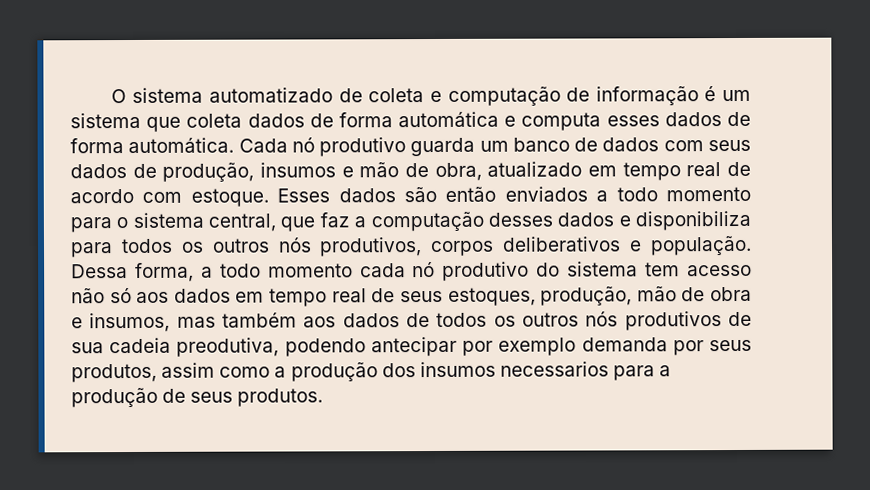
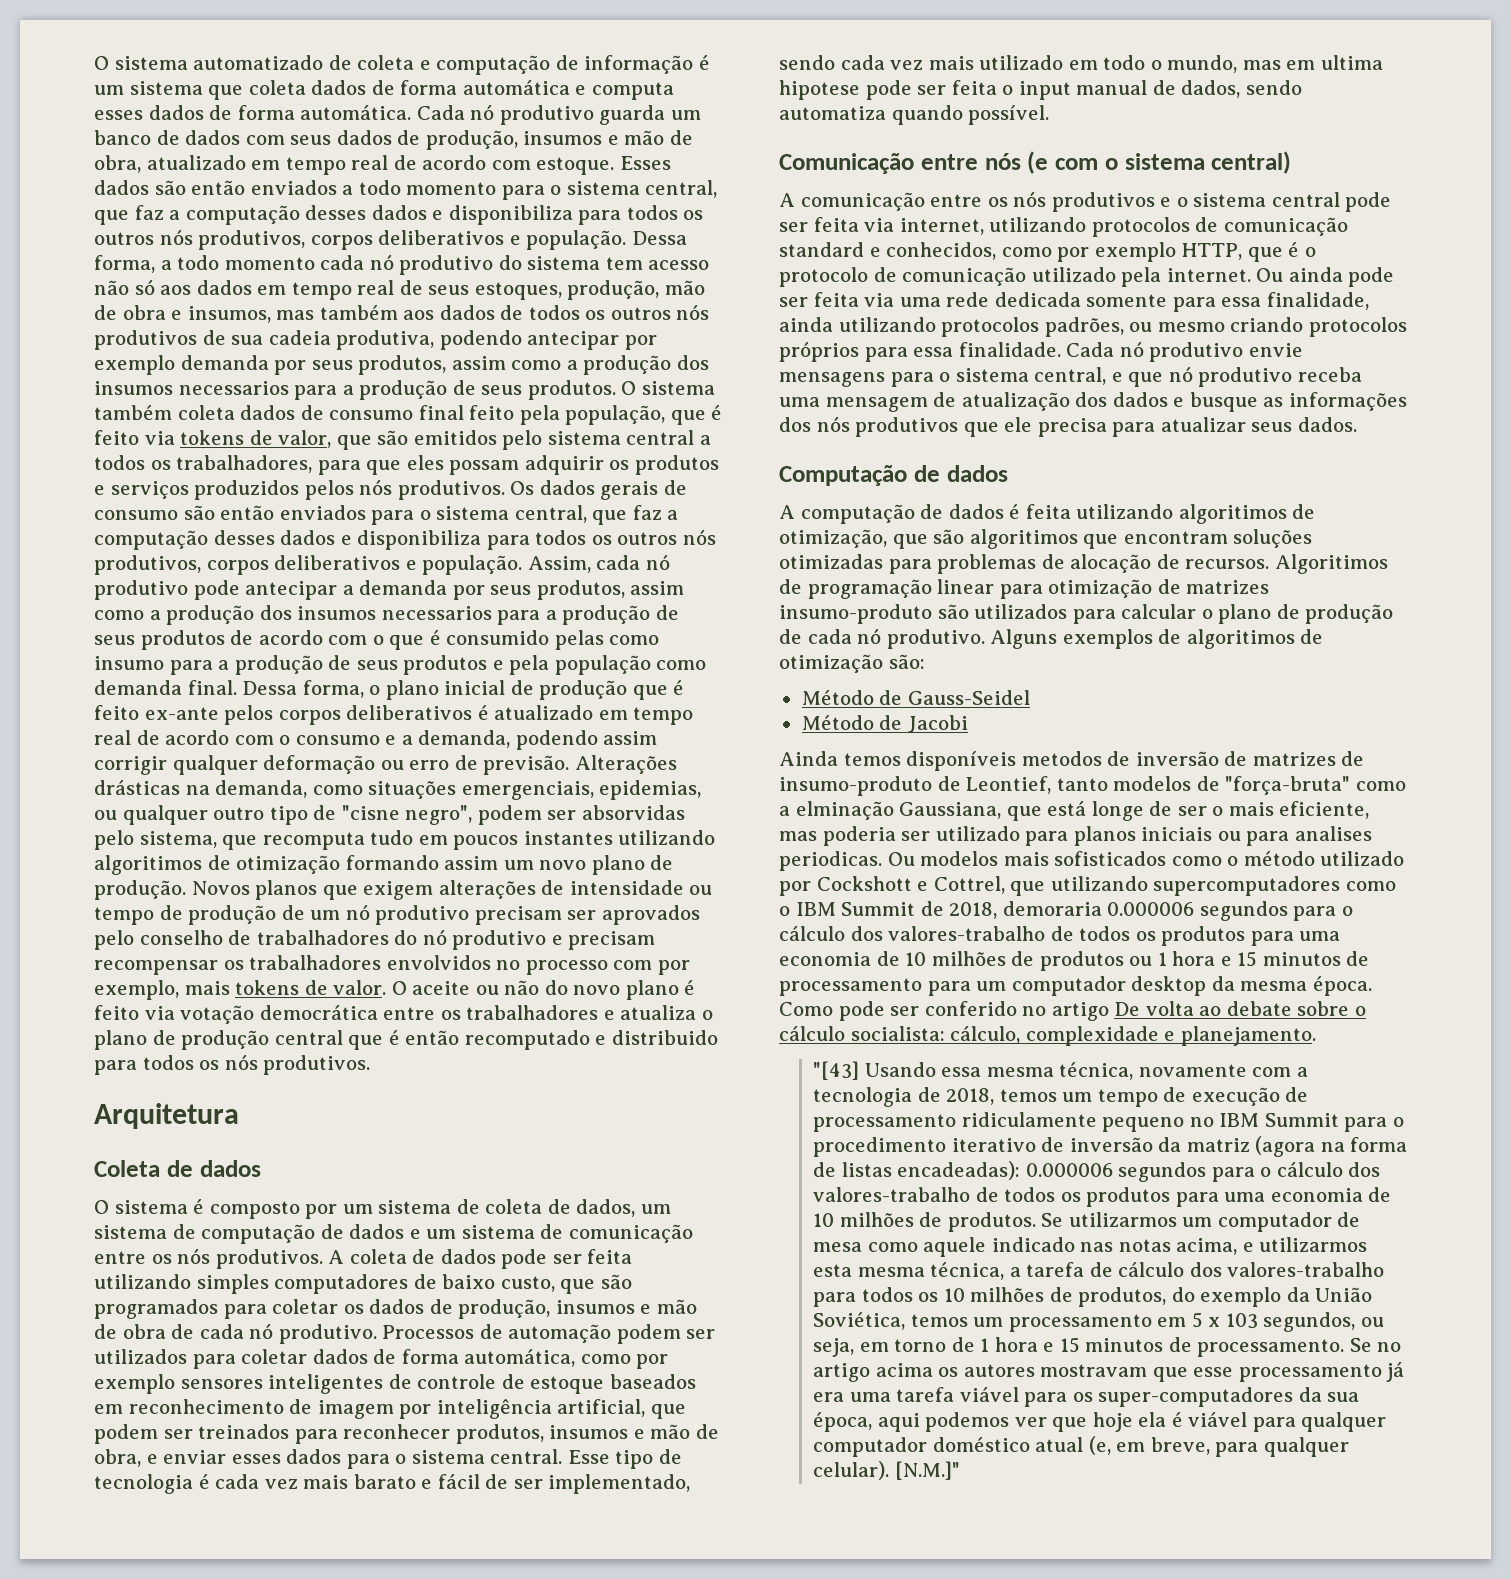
- Dessa forma, a todo momento cada nó produtivo do sistema tem acesso não só aos dados em tempo real de seus estoques, produção, mão de obra e insumos, mas também aos dados de todos os outros nós produtivos de sua cadeia preodutiva, podendo antecipar por exemplo demanda por seus produtos, assim como a produção dos insumos necessarios para a produção de seus produtos.
+ Dessa forma, a todo momento cada nó produtivo do sistema tem acesso não só aos dados em tempo real de seus estoques, produção, mão de obra e insumos, mas também aos dados de todos os outros nós produtivos de sua cadeia produtiva, podendo antecipar por exemplo demanda por seus produtos, assim como a produção dos insumos necessarios para a produção de seus produtos.
+ O sistema também coleta dados de consumo final feito pela população, que é feito via tokens de valor, que são emitidos pelo sistema central a todos os trabalhadores, para que eles possam adquirir os produtos e serviços produzidos pelos nós produtivos. Os dados gerais de consumo são então enviados para o sistema central, que faz a computação desses dados e disponibiliza para todos os outros nós produtivos, corpos deliberativos e população. Assim, cada nó produtivo pode antecipar a demanda por seus produtos, assim como a produção dos insumos necessarios para a produção de seus produtos de acordo com o que é consumido pelas como insumo para a produção de seus produtos e pela população como demanda final. Dessa forma, o plano inicial de produção que é feito ex-ante pelos corpos deliberativos é atualizado em tempo real de acordo com o consumo e a demanda, podendo assim corrigir qualquer deformação ou erro de previsão. Alterações drásticas na demanda, como situações emergenciais, epidemias, ou qualquer outro tipo de "cisne negro", podem ser absorvidas pelo sistema, que recomputa tudo em poucos instantes utilizando algoritimos de otimização formando assim um novo plano de produção. Novos planos que exigem alterações de intensidade ou tempo de produção de um nó produtivo precisam ser aprovados pelo conselho de trabalhadores do nó produtivo e precisam recompensar os trabalhadores envolvidos no processo com por exemplo, mais tokens de valor. O aceite ou não do novo plano é feito via votação democrática entre os trabalhadores e atualiza o plano de produção central que é então recomputado e distribuido para todos os nós produtivos.
+ Arquitetura
+ Coleta de dados
+ O sistema é composto por um sistema de coleta de dados, um sistema de computação de dados e um sistema de comunicação entre os nós produtivos. A coleta de dados pode ser feita utilizando simples computadores de baixo custo, que são programados para coletar os dados de produção, insumos e mão de obra de cada nó produtivo. Processos de automação podem ser utilizados para coletar dados de forma automática, como por exemplo sensores inteligentes de controle de estoque baseados em reconhecimento de imagem por inteligência artificial, que podem ser treinados para reconhecer produtos, insumos e mão de obra, e enviar esses dados para o sistema central. Esse tipo de tecnologia é cada vez mais barato e fácil de ser implementado, sendo cada vez mais utilizado em todo o mundo, mas em ultima hipotese pode ser feita o input manual de dados, sendo automatiza quando possível.
+ Comunicação entre nós (e com o sistema central)
+ A comunicação entre os nós produtivos e o sistema central pode ser feita via internet, utilizando protocolos de comunicação standard e conhecidos, como por exemplo HTTP, que é o protocolo de comunicação utilizado pela internet. Ou ainda pode ser feita via uma rede dedicada somente para essa finalidade, ainda utilizando protocolos padrões, ou mesmo criando protocolos próprios para essa finalidade. Cada nó produtivo envie mensagens para o sistema central, e que nó produtivo receba uma mensagem de atualização dos dados e busque as informações dos nós produtivos que ele precisa para atualizar seus dados.
+ Computação de dados
+ A computação de dados é feita utilizando algoritimos de otimização, que são algoritimos que encontram soluções otimizadas para problemas de alocação de recursos. Algoritimos de programação linear para otimização de matrizes insumo-produto são utilizados para calcular o plano de produção de cada nó produtivo. Alguns exemplos de algoritimos de otimização são:
+ Método de Gauss-Seidel
+ Método de Jacobi
+ Ainda temos disponíveis metodos de inversão de matrizes de insumo-produto de Leontief, tanto modelos de "força-bruta" como a elminação Gaussiana, que está longe de ser o mais eficiente, mas poderia ser utilizado para planos iniciais ou para analises periodicas. Ou modelos mais sofisticados como o método utilizado por Cockshott e Cottrel, que utilizando supercomputadores como o IBM Summit de 2018, demoraria 0.000006 segundos para o cálculo dos valores-trabalho de todos os produtos para uma economia de 10 milhões de produtos ou 1 hora e 15 minutos de processamento para um computador desktop da mesma época. Como pode ser conferido no artigo De volta ao debate sobre o cálculo socialista: cálculo, complexidade e planejamento.
+ "[43] Usando essa mesma técnica, novamente com a tecnologia de 2018, temos um tempo de execução de processamento ridiculamente pequeno no IBM Summit para o procedimento iterativo de inversão da matriz (agora na forma de listas encadeadas): 0.000006 segundos para o cálculo dos valores-trabalho de todos os produtos para uma economia de 10 milhões de produtos. Se utilizarmos um computador de mesa como aquele indicado nas notas acima, e utilizarmos esta mesma técnica, a tarefa de cálculo dos valores-trabalho para todos os 10 milhões de produtos, do exemplo da União Soviética, temos um processamento em 5 x 103 segundos, ou seja, em torno de 1 hora e 15 minutos de processamento. Se no artigo acima os autores mostravam que esse processamento já era uma tarefa viável para os super-computadores da sua época, aqui podemos ver que hoje ela é viável para qualquer computador doméstico atual (e, em breve, para qualquer celular). [N.M.]"

